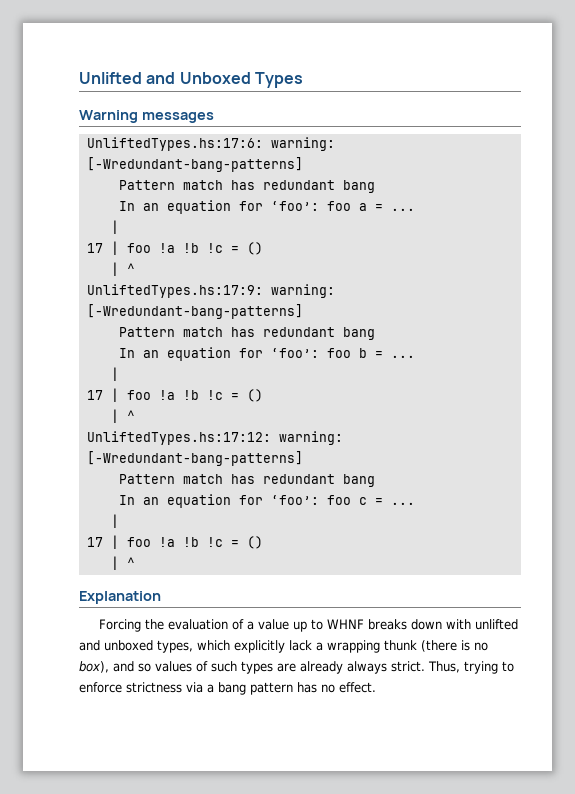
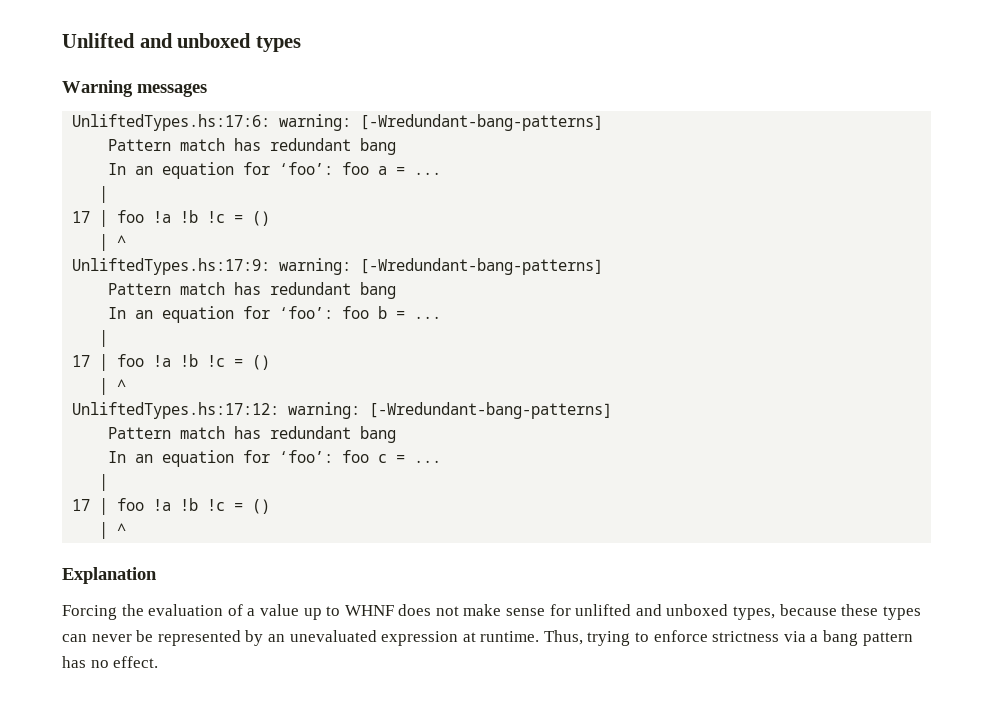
- Unlifted and Unboxed Types
+ Unlifted and unboxed types
- Forcing the evaluation of a value up to WHNF breaks down with unlifted and unboxed types, which explicitly lack a wrapping thunk (there is no box), and so values of such types are already always strict.
+ Forcing the evaluation of a value up to WHNF does not make sense for unlifted and unboxed types, because these types can never be represented by an unevaluated expression at runtime.

